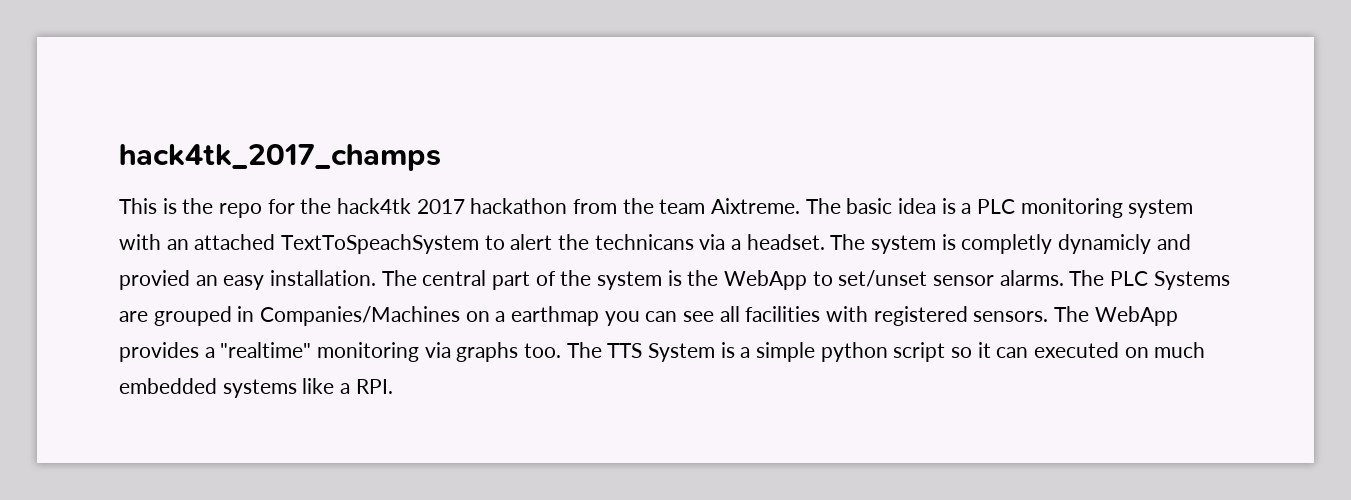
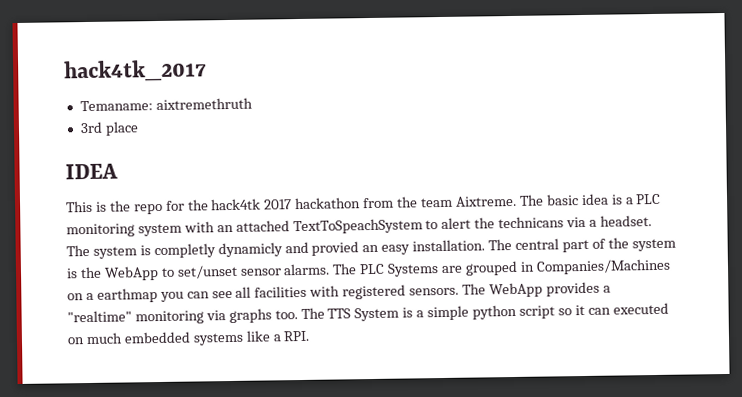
- hack4tk_2017_champs
+ hack4tk_2017
+ Temaname: aixtremethruth
+ 3rd place
+ IDEA

